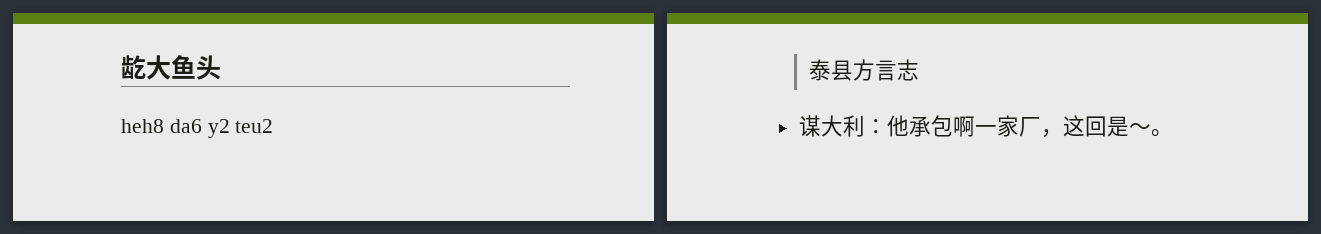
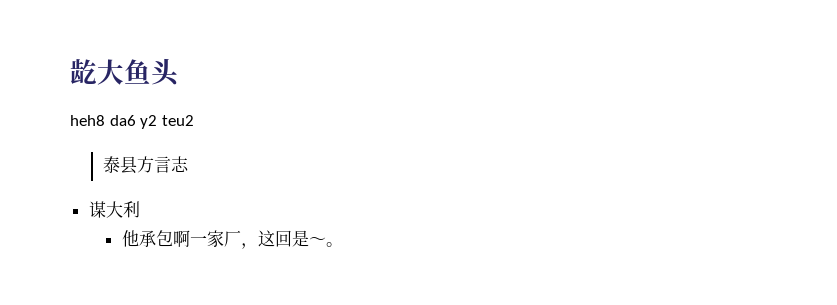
- 谋大利：他承包啊一家厂，这回是～。
+ 谋大利
+ 他承包啊一家厂，这回是～。

